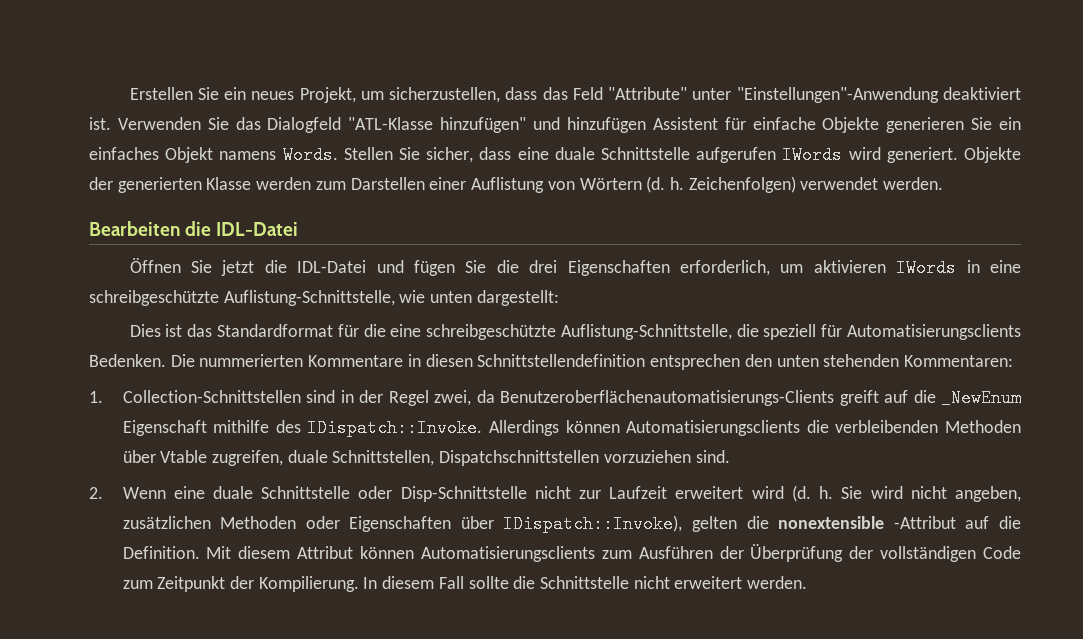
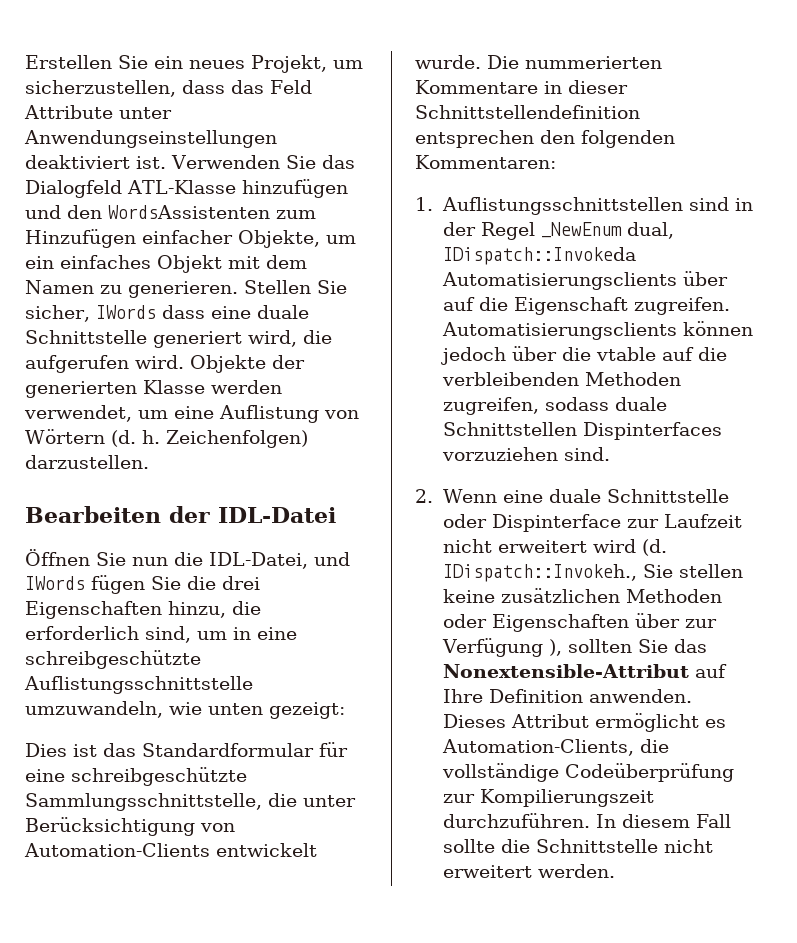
- Erstellen Sie ein neues Projekt, um sicherzustellen, dass das Feld "Attribute" unter "Einstellungen"-Anwendung deaktiviert ist.
+ Erstellen Sie ein neues Projekt, um sicherzustellen, dass das Feld Attribute unter Anwendungseinstellungen deaktiviert ist.
- Verwenden Sie das Dialogfeld "ATL-Klasse hinzufügen" und hinzufügen Assistent für einfache Objekte generieren Sie ein einfaches Objekt namens Words.
+ Verwenden Sie das Dialogfeld ATL-Klasse hinzufügen und den WordsAssistenten zum Hinzufügen einfacher Objekte, um ein einfaches Objekt mit dem Namen zu generieren.
- Stellen Sie sicher, dass eine duale Schnittstelle aufgerufen IWords wird generiert.
+ Stellen Sie sicher, IWords dass eine duale Schnittstelle generiert wird, die aufgerufen wird.
- Objekte der generierten Klasse werden zum Darstellen einer Auflistung von Wörtern (d. h.
+ Objekte der generierten Klasse werden verwendet, um eine Auflistung von Wörtern (d. h.
- Zeichenfolgen) verwendet werden.
+ Zeichenfolgen) darzustellen.
- Bearbeiten die IDL-Datei
+ Bearbeiten der IDL-Datei
- Öffnen Sie jetzt die IDL-Datei und fügen Sie die drei Eigenschaften erforderlich, um aktivieren IWords in eine schreibgeschützte Auflistung-Schnittstelle, wie unten dargestellt:
+ Öffnen Sie nun die IDL-Datei, und IWords fügen Sie die drei Eigenschaften hinzu, die erforderlich sind, um in eine schreibgeschützte Auflistungsschnittstelle umzuwandeln, wie unten gezeigt:
- Dies ist das Standardformat für die eine schreibgeschützte Auflistung-Schnittstelle, die speziell für Automatisierungsclients Bedenken.
+ Dies ist das Standardformular für eine schreibgeschützte Sammlungsschnittstelle, die unter Berücksichtigung von Automation-Clients entwickelt wurde.
- Die nummerierten Kommentare in diesen Schnittstellendefinition entsprechen den unten stehenden Kommentaren:
+ Die nummerierten Kommentare in dieser Schnittstellendefinition entsprechen den folgenden Kommentaren:
- 1. Collection-Schnittstellen sind in der Regel zwei, da Benutzeroberflächenautomatisierungs-Clients greift auf die _NewEnum Eigenschaft mithilfe des IDispatch::Invoke. Allerdings können Automatisierungsclients die verbleibenden Methoden über Vtable zugreifen, duale Schnittstellen, Dispatchschnittstellen vorzuziehen sind.
+ 1. Auflistungsschnittstellen sind in der Regel _NewEnum dual, IDispatch::Invokeda Automatisierungsclients über auf die Eigenschaft zugreifen. Automatisierungsclients können jedoch über die vtable auf die verbleibenden Methoden zugreifen, sodass duale Schnittstellen Dispinterfaces vorzuziehen sind.
- 2. Wenn eine duale Schnittstelle oder Disp-Schnittstelle nicht zur Laufzeit erweitert wird (d. h. Sie wird nicht angeben, zusätzlichen Methoden oder Eigenschaften über IDispatch::Invoke), gelten die nonextensible -Attribut auf die Definition. Mit diesem Attribut können Automatisierungsclients zum Ausführen der Überprüfung der vollständigen Code zum Zeitpunkt der Kompilierung.
+ 2. Wenn eine duale Schnittstelle oder Dispinterface zur Laufzeit nicht erweitert wird (d. IDispatch::Invokeh., Sie stellen keine zusätzlichen Methoden oder Eigenschaften über zur Verfügung ), sollten Sie das Nonextensible-Attribut auf Ihre Definition anwenden. Dieses Attribut ermöglicht es Automation-Clients, die vollständige Codeüberprüfung zur Kompilierungszeit durchzuführen.

